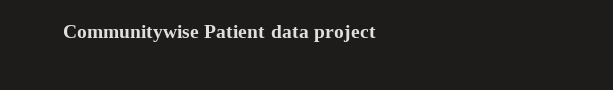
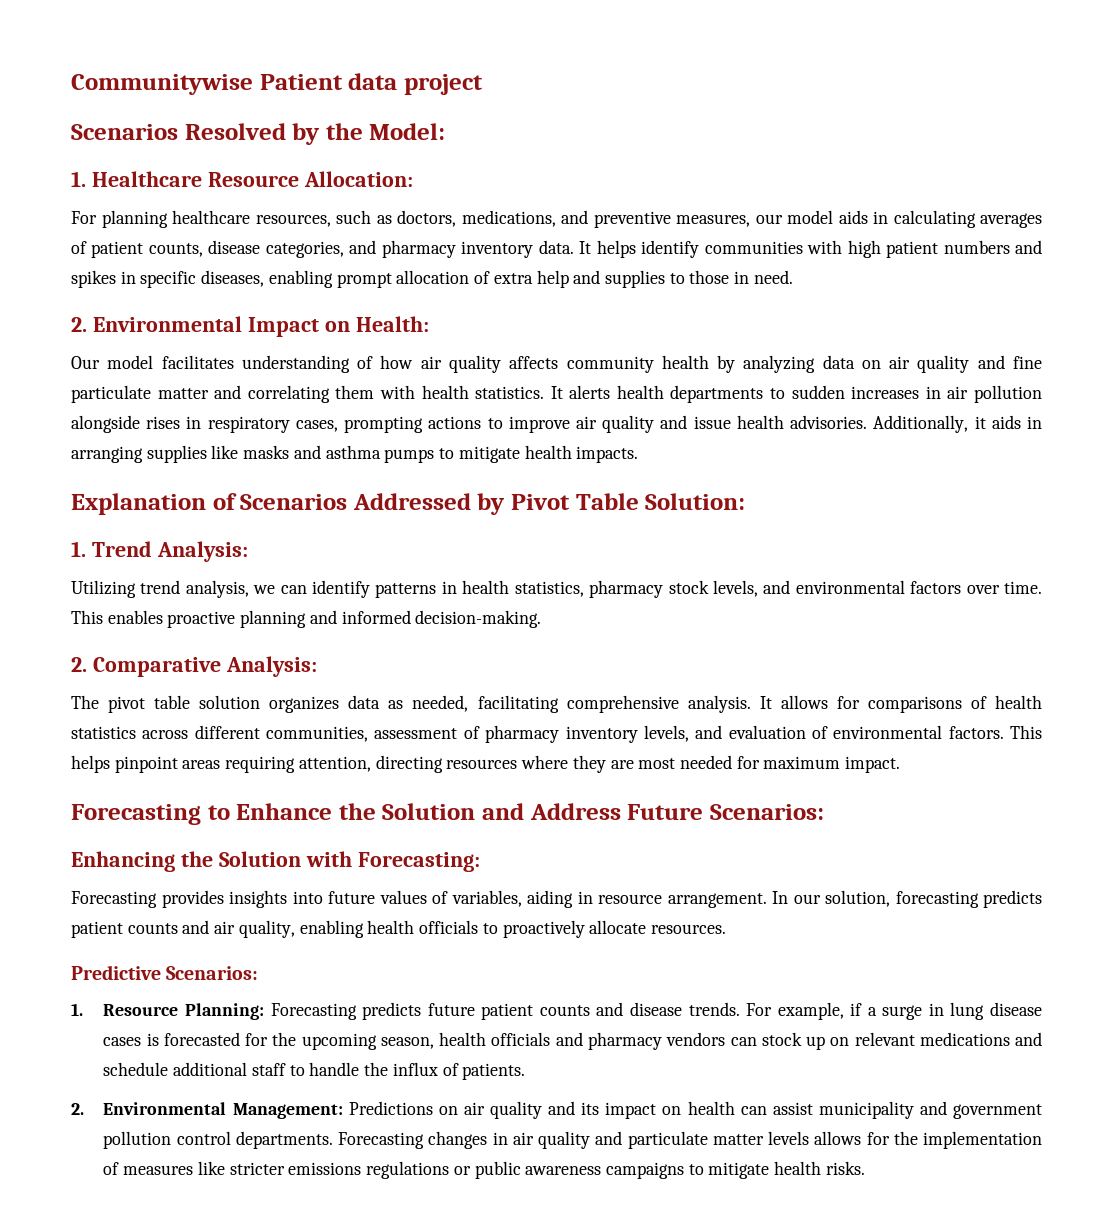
+ Scenarios Resolved by the Model:
+ 1. Healthcare Resource Allocation:
+ For planning healthcare resources, such as doctors, medications, and preventive measures, our model aids in calculating averages of patient counts, disease categories, and pharmacy inventory data. It helps identify communities with high patient numbers and spikes in specific diseases, enabling prompt allocation of extra help and supplies to those in need.
+ 2. Environmental Impact on Health:
+ Our model facilitates understanding of how air quality affects community health by analyzing data on air quality and fine particulate matter and correlating them with health statistics. It alerts health departments to sudden increases in air pollution alongside rises in respiratory cases, prompting actions to improve air quality and issue health advisories. Additionally, it aids in arranging supplies like masks and asthma pumps to mitigate health impacts.
+ Explanation of Scenarios Addressed by Pivot Table Solution:
+ 1. Trend Analysis:
+ Utilizing trend analysis, we can identify patterns in health statistics, pharmacy stock levels, and environmental factors over time. This enables proactive planning and informed decision-making.
+ 2. Comparative Analysis:
+ The pivot table solution organizes data as needed, facilitating comprehensive analysis. It allows for comparisons of health statistics across different communities, assessment of pharmacy inventory levels, and evaluation of environmental factors. This helps pinpoint areas requiring attention, directing resources where they are most needed for maximum impact.
+ Forecasting to Enhance the Solution and Address Future Scenarios:
+ Enhancing the Solution with Forecasting:
+ Forecasting provides insights into future values of variables, aiding in resource arrangement. In our solution, forecasting predicts patient counts and air quality, enabling health officials to proactively allocate resources.
+ Predictive Scenarios:
+ 1. Resource Planning: Forecasting predicts future patient counts and disease trends. For example, if a surge in lung disease cases is forecasted for the upcoming season, health officials and pharmacy vendors can stock up on relevant medications and schedule additional staff to handle the influx of patients.
+ 2. Environmental Management: Predictions on air quality and its impact on health can assist municipality and government pollution control departments. Forecasting changes in air quality and particulate matter levels allows for the implementation of measures like stricter emissions regulations or public awareness campaigns to mitigate health risks.

